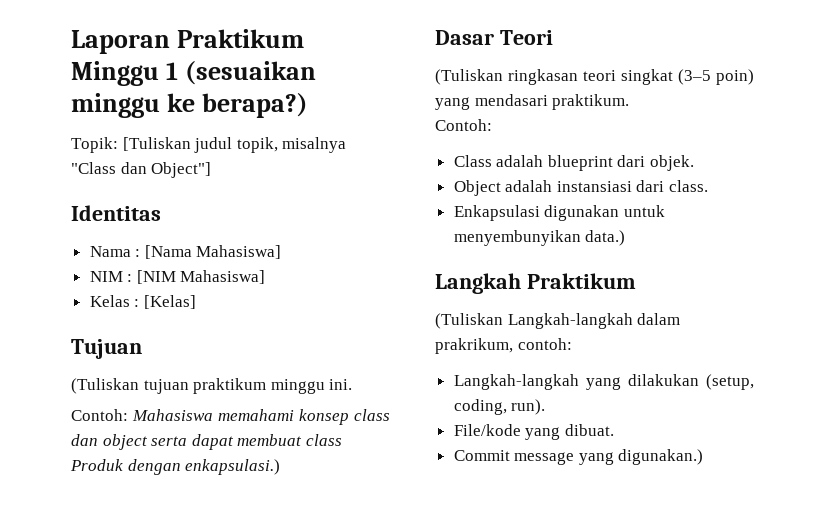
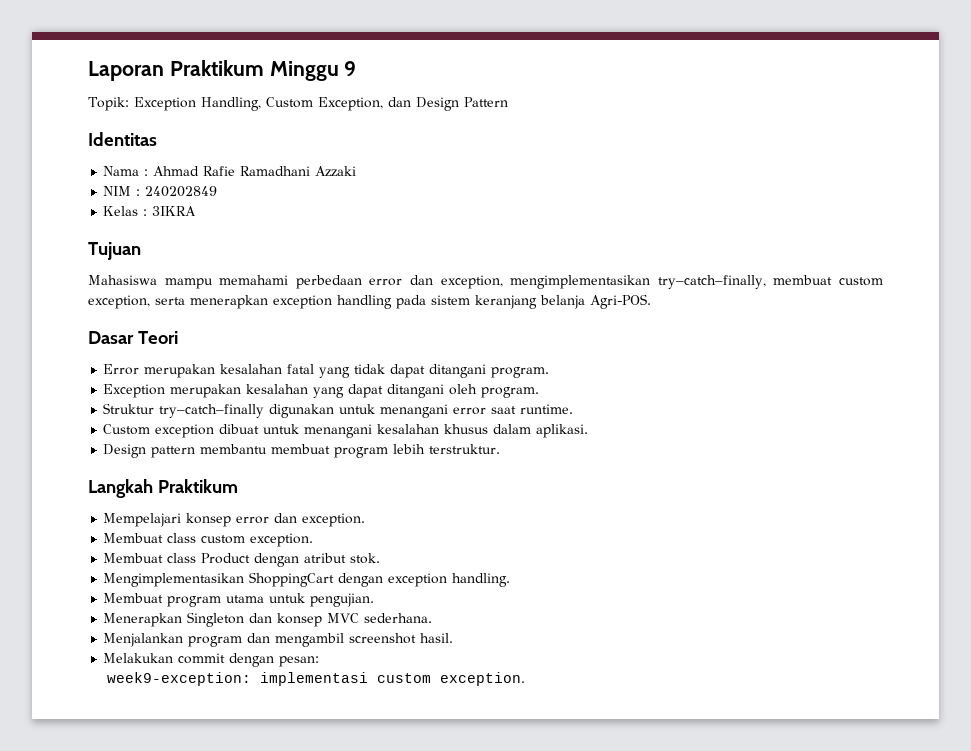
- Laporan Praktikum Minggu 1 (sesuaikan minggu ke berapa?)
- Topik: [Tuliskan judul topik, misalnya "Class dan Object"]
+ Laporan Praktikum Minggu 9
+ Topik: Exception Handling, Custom Exception, dan Design Pattern
- Nama : [Nama Mahasiswa]
+ Nama : Ahmad Rafie Ramadhani Azzaki
- NIM : [NIM Mahasiswa]
+ NIM : 240202849
- Kelas : [Kelas]
+ Kelas : 3IKRA
- (Tuliskan tujuan praktikum minggu ini.
- Contoh: Mahasiswa memahami konsep class dan object serta dapat membuat class Produk dengan enkapsulasi.)
+ Mahasiswa mampu memahami perbedaan error dan exception, mengimplementasikan try–catch–finally, membuat custom exception, serta menerapkan exception handling pada sistem keranjang belanja Agri-POS.
  Dasar Teori
- (Tuliskan ringkasan teori singkat (3–5 poin) yang mendasari praktikum.
- Contoh:
- Class adalah blueprint dari objek.
- Object adalah instansiasi dari class.
- Enkapsulasi digunakan untuk menyembunyikan data.)
+ Error merupakan kesalahan fatal yang tidak dapat ditangani program.
+ Exception merupakan kesalahan yang dapat ditangani oleh program.
+ Struktur try–catch–finally digunakan untuk menangani error saat runtime.
+ Custom exception dibuat untuk menangani kesalahan khusus dalam aplikasi.
+ Design pattern membantu membuat program lebih terstruktur.
  Langkah Praktikum
- (Tuliskan Langkah-langkah dalam prakrikum, contoh:
- Langkah-langkah yang dilakukan (setup, coding, run).
- File/kode yang dibuat.
- Commit message yang digunakan.)
+ Mempelajari konsep error dan exception.
+ Membuat class custom exception.
+ Membuat class Product dengan atribut stok.
+ Mengimplementasikan ShoppingCart dengan exception handling.
+ Membuat program utama untuk pengujian.
+ Menerapkan Singleton dan konsep MVC sederhana.
+ Menjalankan program dan mengambil screenshot hasil.
+ Melakukan commit dengan pesan:
+ week9-exception: implementasi custom exception.

